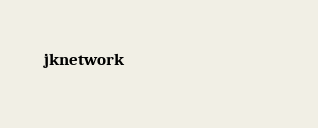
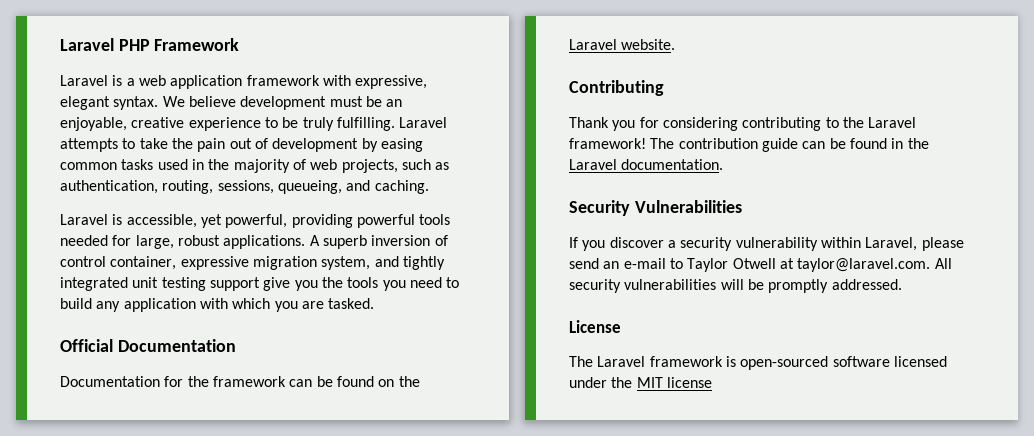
- jknetwork
+ Laravel PHP Framework
+ Laravel is a web application framework with expressive, elegant syntax. We believe development must be an enjoyable, creative experience to be truly fulfilling. Laravel attempts to take the pain out of development by easing common tasks used in the majority of web projects, such as authentication, routing, sessions, queueing, and caching.
+ Laravel is accessible, yet powerful, providing powerful tools needed for large, robust applications. A superb inversion of control container, expressive migration system, and tightly integrated unit testing support give you the tools you need to build any application with which you are tasked.
+ Official Documentation
+ Documentation for the framework can be found on the Laravel website.
+ Contributing
+ Thank you for considering contributing to the Laravel framework! The contribution guide can be found in the Laravel documentation.
+ Security Vulnerabilities
+ If you discover a security vulnerability within Laravel, please send an e-mail to Taylor Otwell at taylor@laravel.com. All security vulnerabilities will be promptly addressed.
+ License
+ The Laravel framework is open-sourced software licensed under the MIT license

